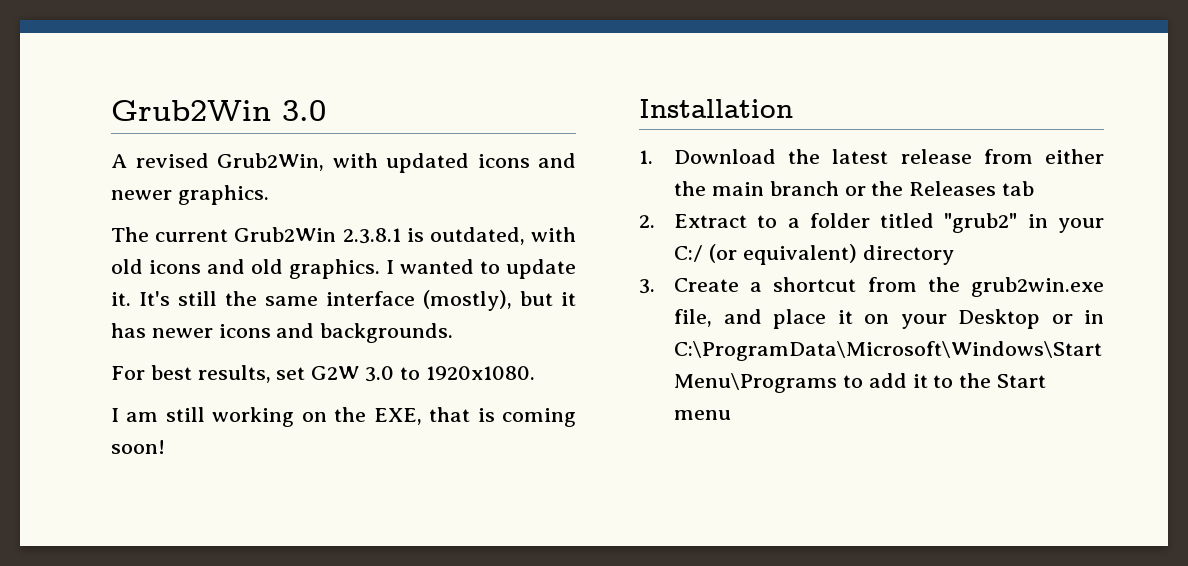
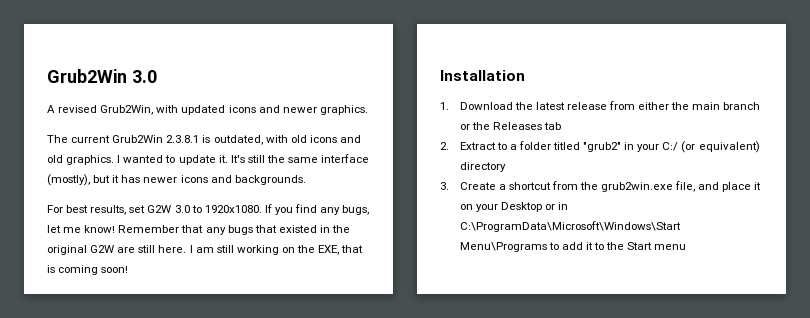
- For best results, set G2W 3.0 to 1920x1080.
- I am still working on the EXE, that is coming soon!
+ For best results, set G2W 3.0 to 1920x1080. If you find any bugs, let me know! Remember that any bugs that existed in the original G2W are still here. I am still working on the EXE, that is coming soon!

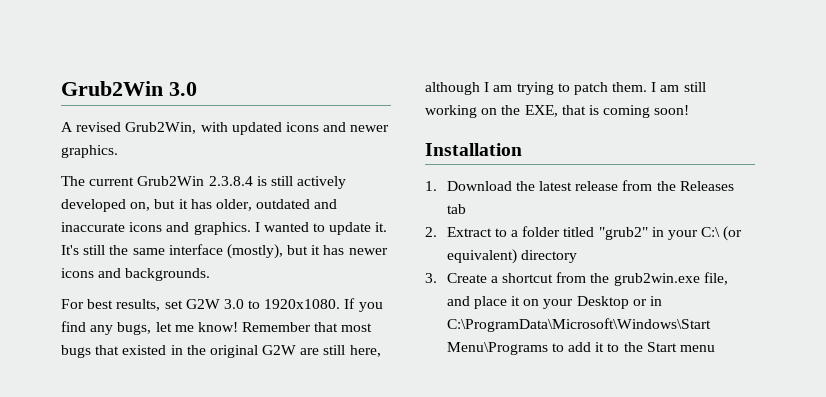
- The current Grub2Win 2.3.8.1 is outdated, with old icons and old graphics.
+ The current Grub2Win 2.3.8.4 is still actively developed on, but it has older, outdated and inaccurate icons and graphics.
- Remember that any bugs that existed in the original G2W are still here.
+ Remember that most bugs that existed in the original G2W are still here, although I am trying to patch them.
- 1. Download the latest release from either the main branch or the Releases tab
+ 1. Download the latest release from the Releases tab
- 2. Extract to a folder titled "grub2" in your C:/ (or equivalent) directory
+ 2. Extract to a folder titled "grub2" in your C:\ (or equivalent) directory

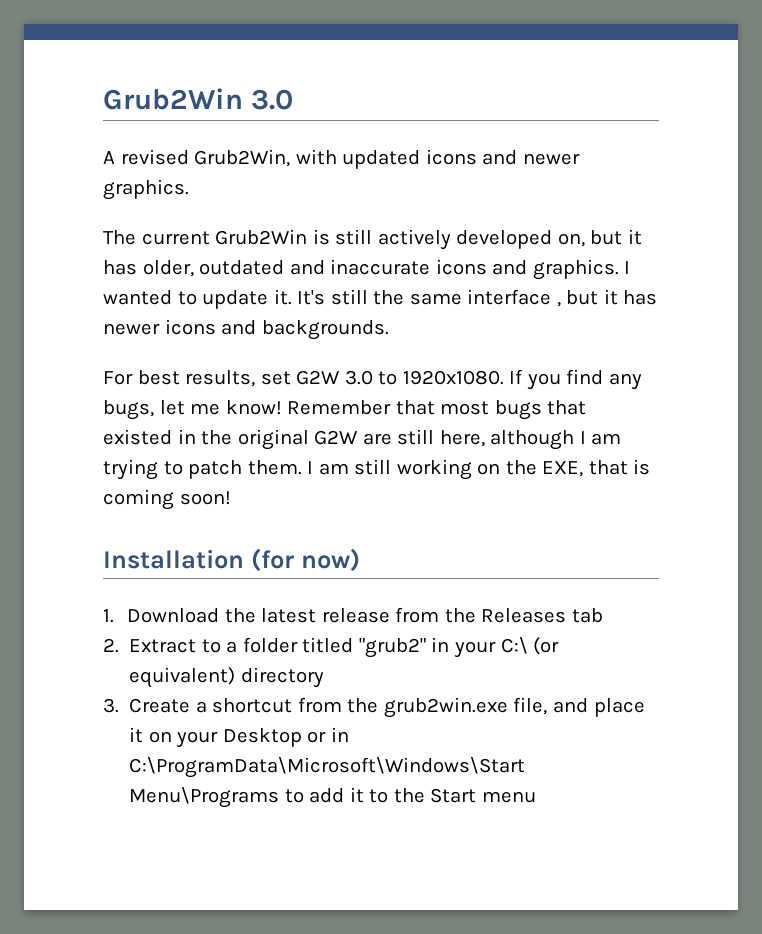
- The current Grub2Win 2.3.8.4 is still actively developed on, but it has older, outdated and inaccurate icons and graphics.
+ The current Grub2Win is still actively developed on, but it has older, outdated and inaccurate icons and graphics.
- It's still the same interface (mostly), but it has newer icons and backgrounds.
+ It's still the same interface , but it has newer icons and backgrounds.
- Installation
+ Installation (for now)

